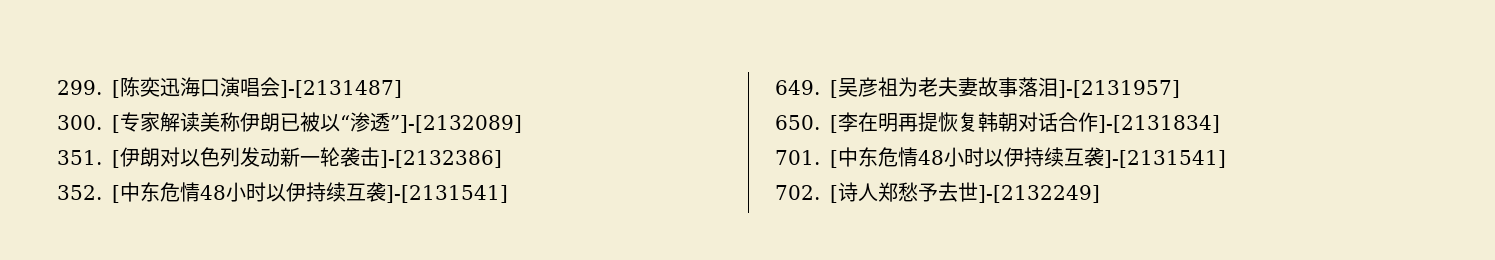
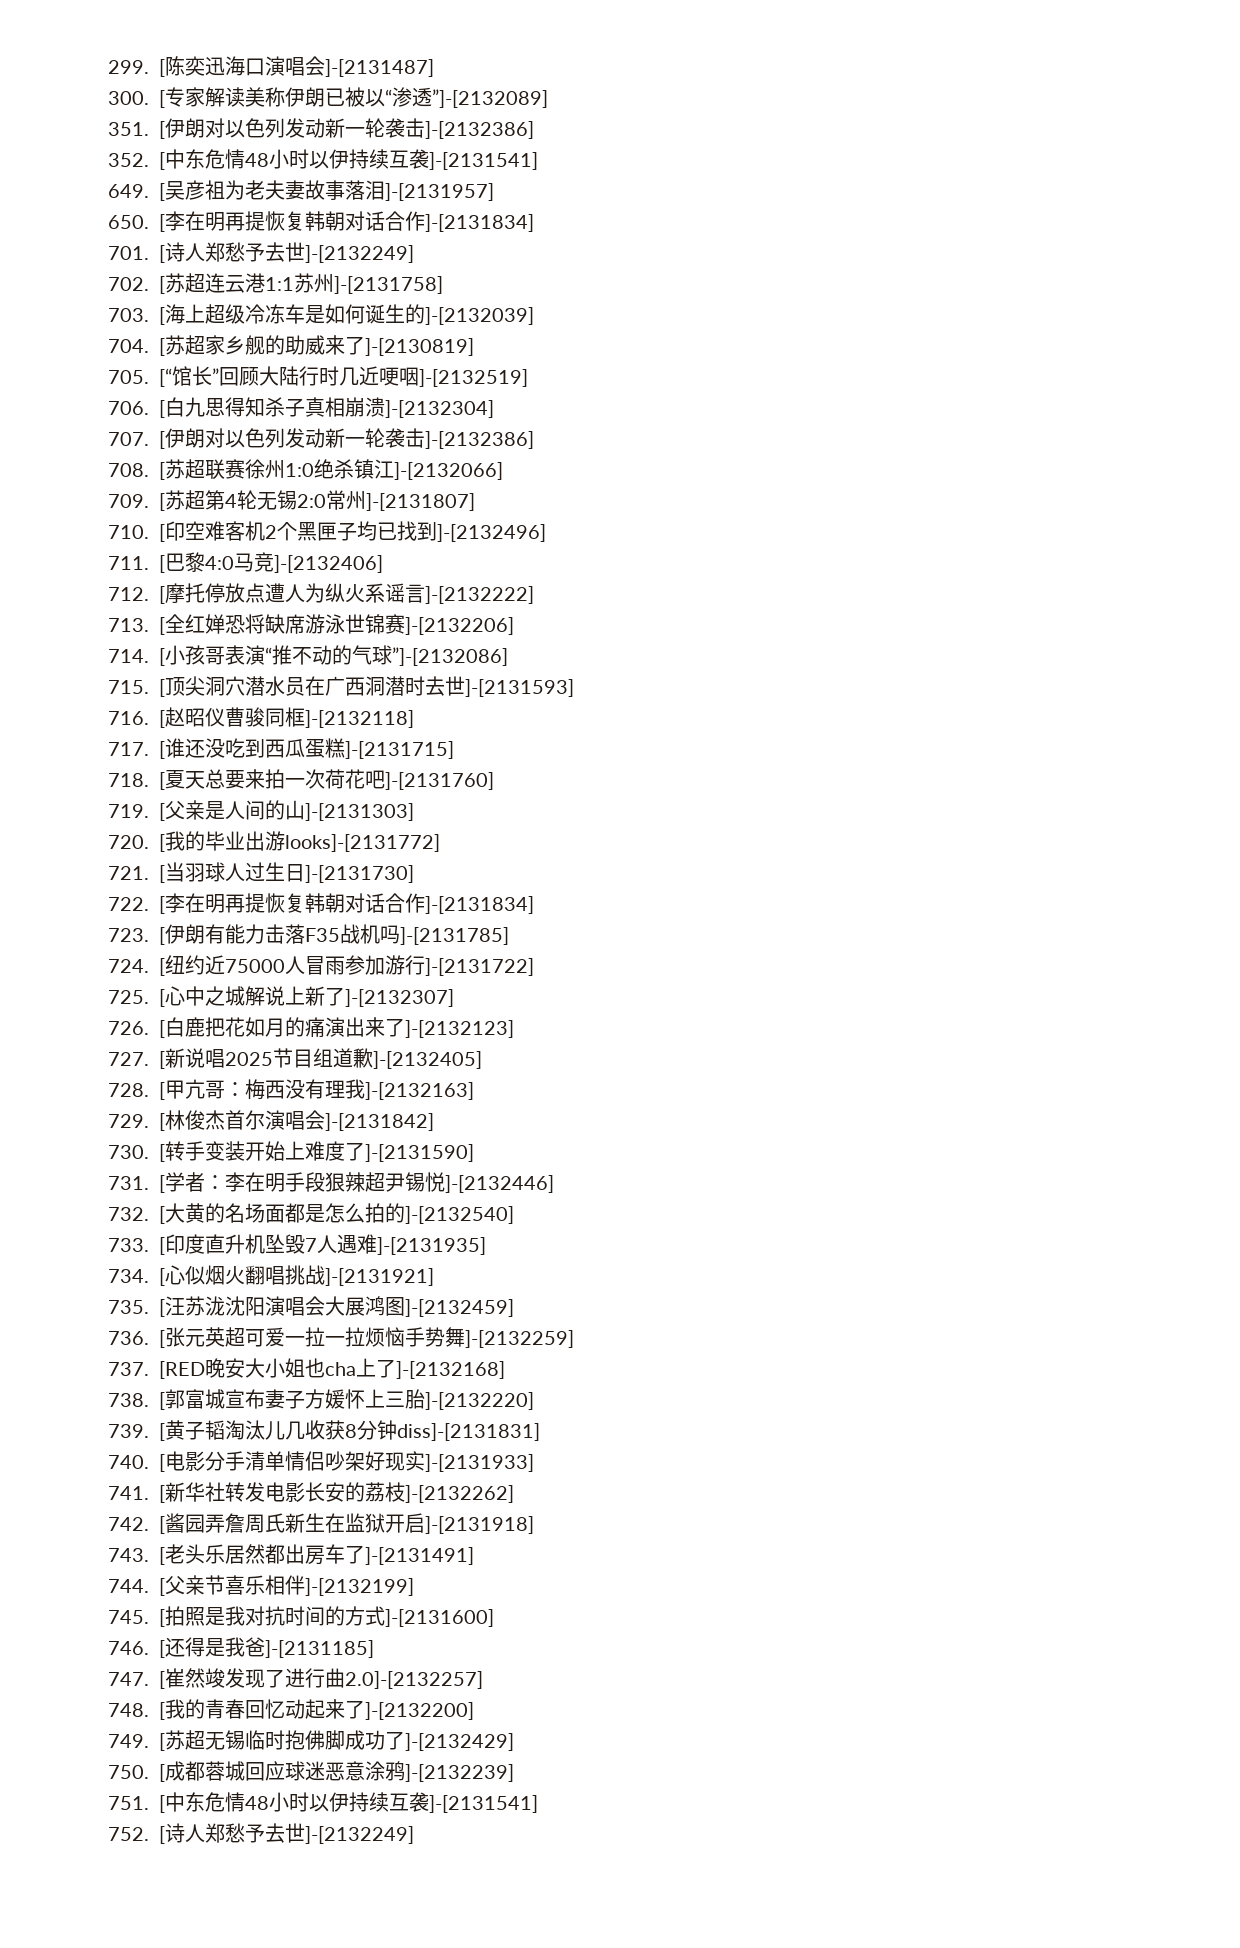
- 701. [中东危情48小时以伊持续互袭]-[2131541]
- 702. [诗人郑愁予去世]-[2132249]
+ 701. [诗人郑愁予去世]-[2132249]
+ 702. [苏超连云港1:1苏州]-[2131758]
+ 703. [海上超级冷冻车是如何诞生的]-[2132039]
+ 704. [苏超家乡舰的助威来了]-[2130819]
+ 705. [“馆长”回顾大陆行时几近哽咽]-[2132519]
+ 706. [白九思得知杀子真相崩溃]-[2132304]
+ 707. [伊朗对以色列发动新一轮袭击]-[2132386]
+ 708. [苏超联赛徐州1:0绝杀镇江]-[2132066]
+ 709. [苏超第4轮无锡2:0常州]-[2131807]
+ 710. [印空难客机2个黑匣子均已找到]-[2132496]
+ 711. [巴黎4:0马竞]-[2132406]
+ 712. [摩托停放点遭人为纵火系谣言]-[2132222]
+ 713. [全红婵恐将缺席游泳世锦赛]-[2132206]
+ 714. [小孩哥表演“推不动的气球”]-[2132086]
+ 715. [顶尖洞穴潜水员在广西洞潜时去世]-[2131593]
+ 716. [赵昭仪曹骏同框]-[2132118]
+ 717. [谁还没吃到西瓜蛋糕]-[2131715]
+ 718. [夏天总要来拍一次荷花吧]-[2131760]
+ 719. [父亲是人间的山]-[2131303]
+ 720. [我的毕业出游looks]-[2131772]
+ 721. [当羽球人过生日]-[2131730]
+ 722. [李在明再提恢复韩朝对话合作]-[2131834]
+ 723. [伊朗有能力击落F35战机吗]-[2131785]
+ 724. [纽约近75000人冒雨参加游行]-[2131722]
+ 725. [心中之城解说上新了]-[2132307]
+ 726. [白鹿把花如月的痛演出来了]-[2132123]
+ 727. [新说唱2025节目组道歉]-[2132405]
+ 728. [甲亢哥：梅西没有理我]-[2132163]
+ 729. [林俊杰首尔演唱会]-[2131842]
+ 730. [转手变装开始上难度了]-[2131590]
+ 731. [学者：李在明手段狠辣超尹锡悦]-[2132446]
+ 732. [大黄的名场面都是怎么拍的]-[2132540]
+ 733. [印度直升机坠毁7人遇难]-[2131935]
+ 734. [心似烟火翻唱挑战]-[2131921]
+ 735. [汪苏泷沈阳演唱会大展鸿图]-[2132459]
+ 736. [张元英超可爱一拉一拉烦恼手势舞]-[2132259]
+ 737. [RED晚安大小姐也cha上了]-[2132168]
+ 738. [郭富城宣布妻子方媛怀上三胎]-[2132220]
+ 739. [黄子韬淘汰儿几收获8分钟diss]-[2131831]
+ 740. [电影分手清单情侣吵架好现实]-[2131933]
+ 741. [新华社转发电影长安的荔枝]-[2132262]
+ 742. [酱园弄詹周氏新生在监狱开启]-[2131918]
+ 743. [老头乐居然都出房车了]-[2131491]
+ 744. [父亲节喜乐相伴]-[2132199]
+ 745. [拍照是我对抗时间的方式]-[2131600]
+ 746. [还得是我爸]-[2131185]
+ 747. [崔然竣发现了进行曲2.0]-[2132257]
+ 748. [我的青春回忆动起来了]-[2132200]
+ 749. [苏超无锡临时抱佛脚成功了]-[2132429]
+ 750. [成都蓉城回应球迷恶意涂鸦]-[2132239]
+ 751. [中东危情48小时以伊持续互袭]-[2131541]
+ 752. [诗人郑愁予去世]-[2132249]

